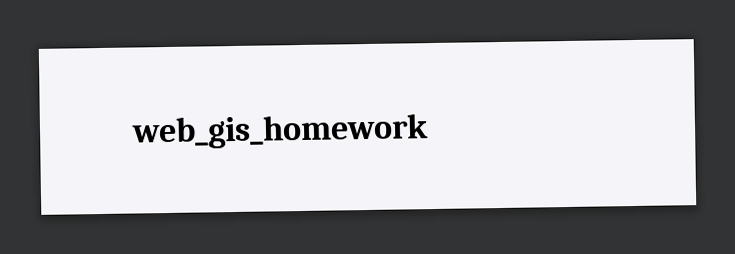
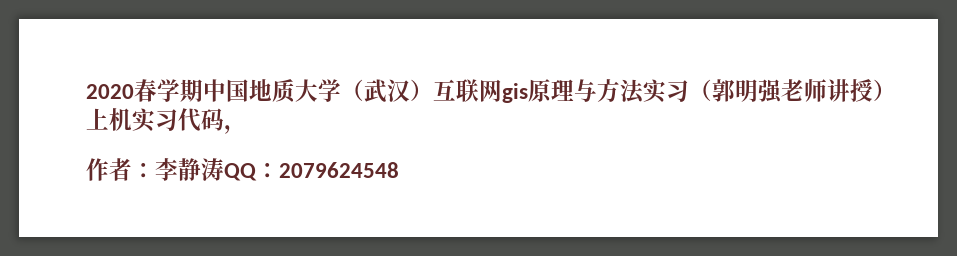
- web_gis_homework
+ 2020春学期中国地质大学（武汉）互联网gis原理与方法实习（郭明强老师讲授）上机实习代码，
+ 作者：李静涛QQ：2079624548

